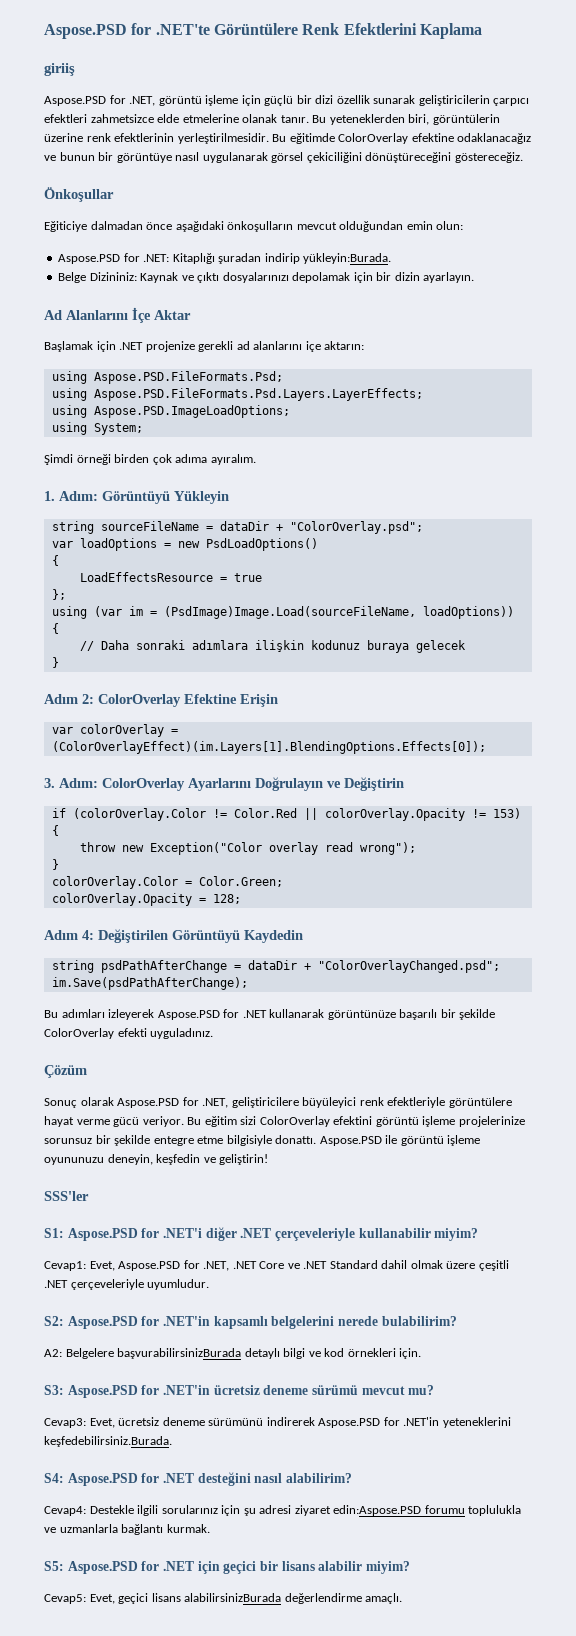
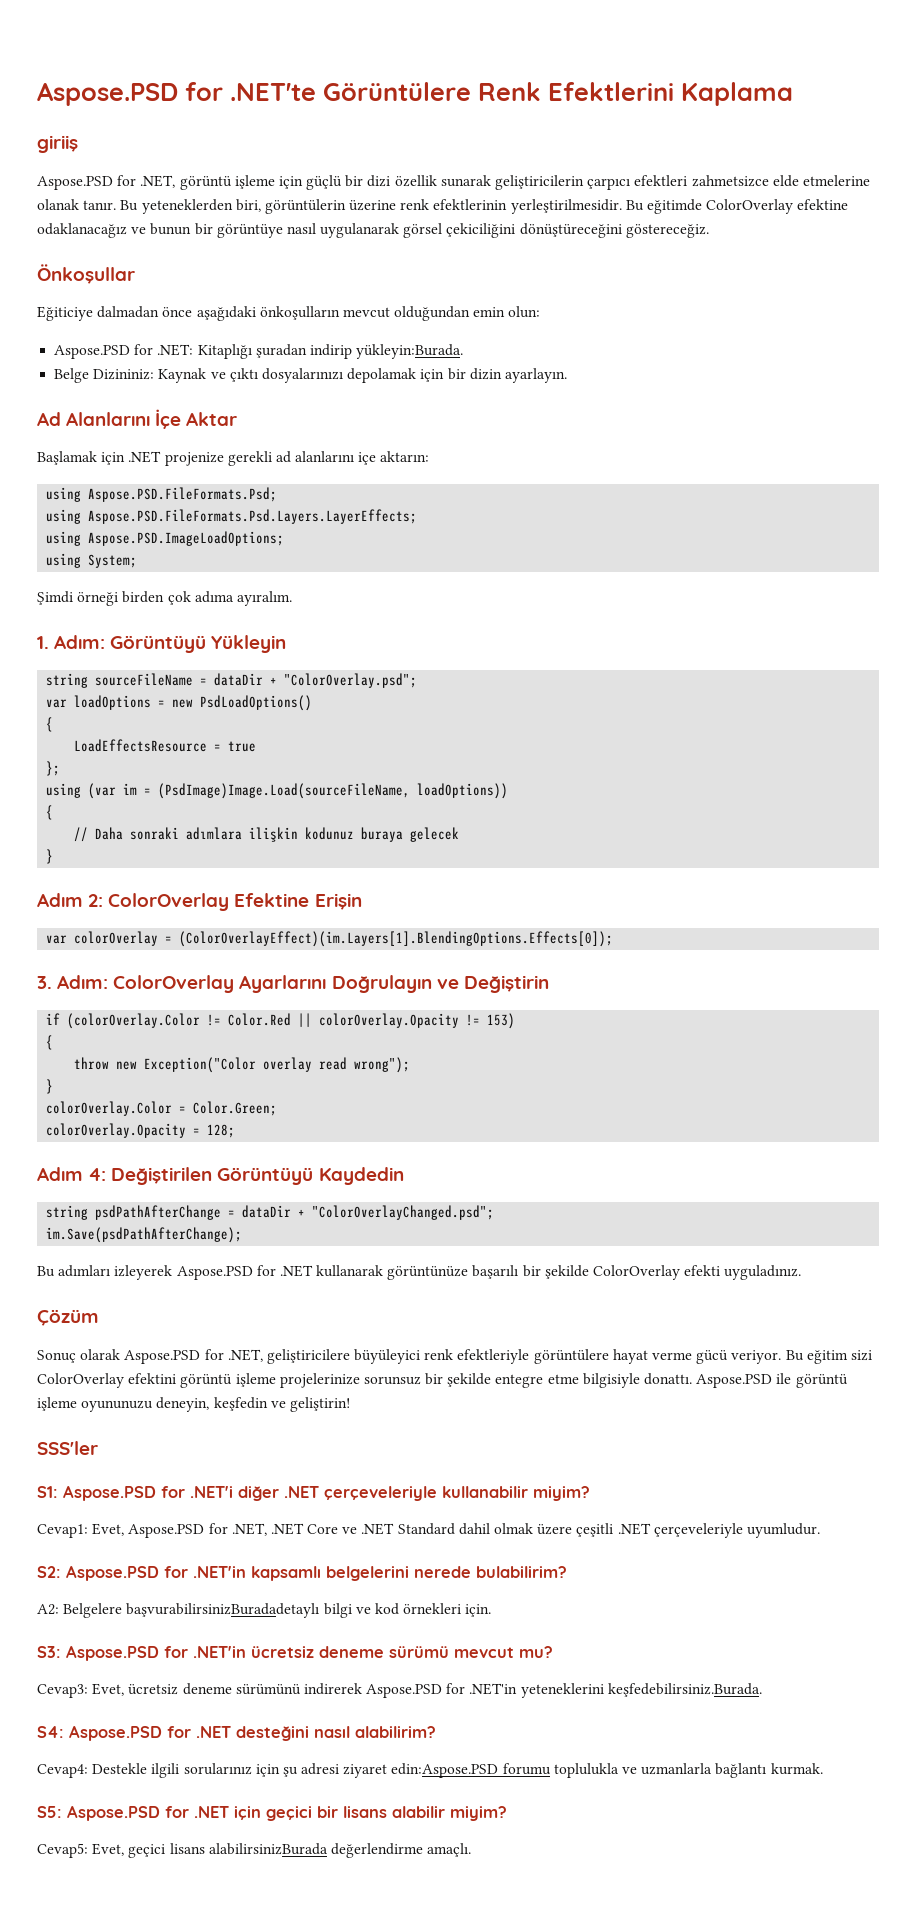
- A2: Belgelere başvurabilirsinizBurada detaylı bilgi ve kod örnekleri için.
+ A2: Belgelere başvurabilirsinizBuradadetaylı bilgi ve kod örnekleri için.

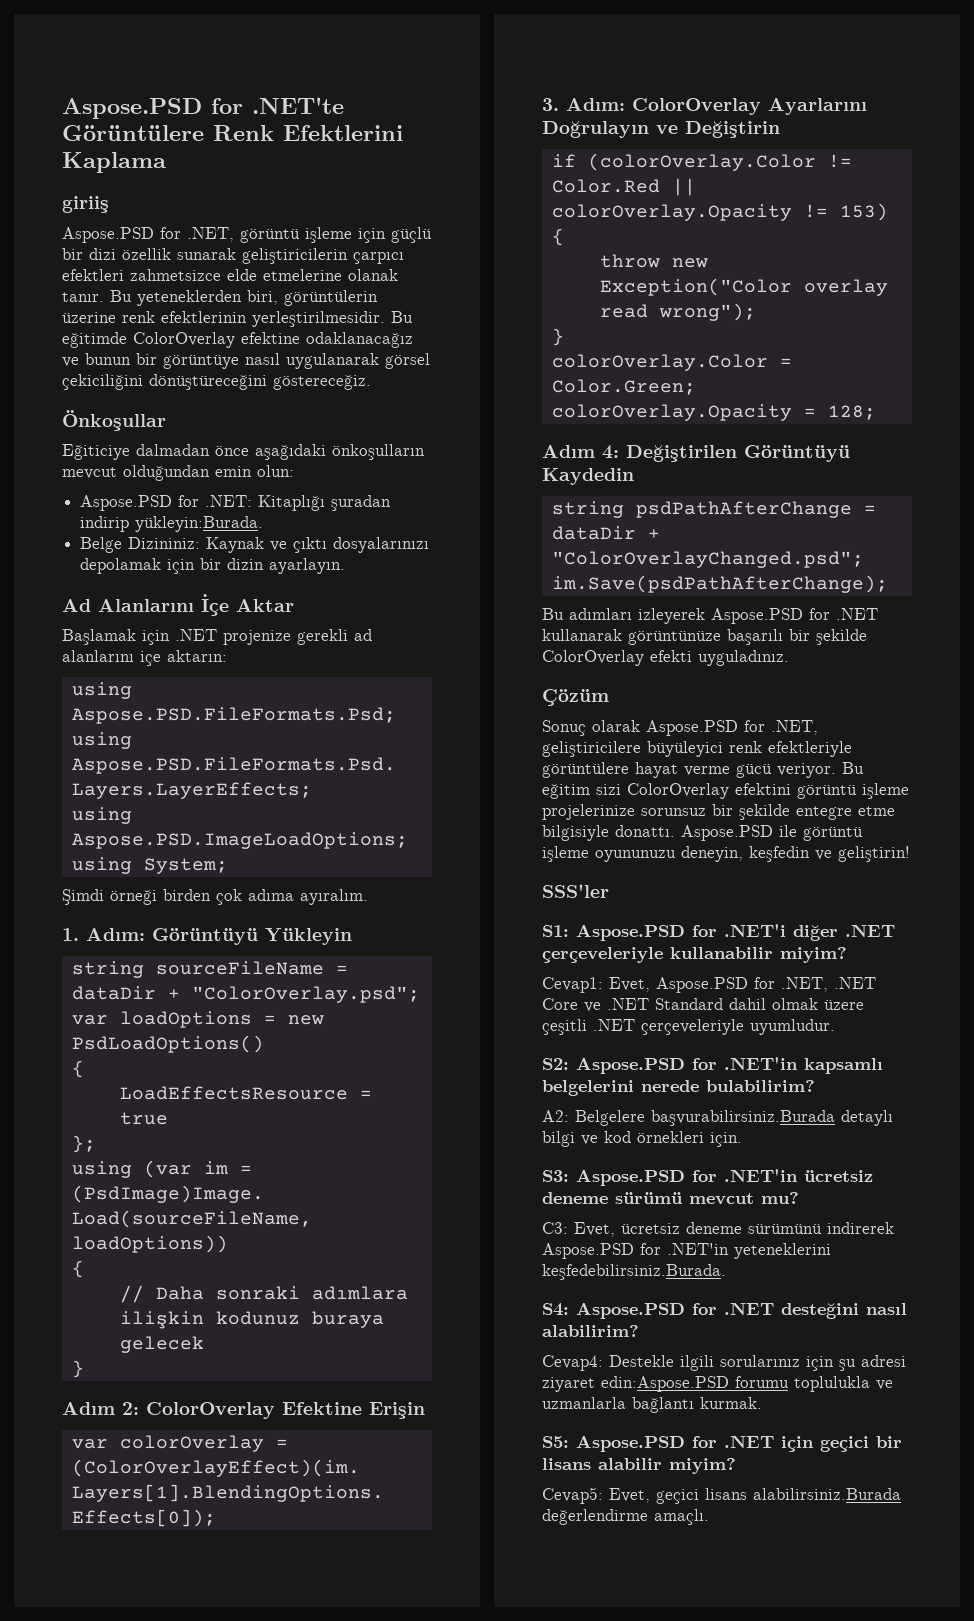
- A2: Belgelere başvurabilirsinizBuradadetaylı bilgi ve kod örnekleri için.
+ A2: Belgelere başvurabilirsiniz.Burada detaylı bilgi ve kod örnekleri için.
- Cevap3: Evet, ücretsiz deneme sürümünü indirerek Aspose.PSD for .NET'in yeteneklerini keşfedebilirsiniz.Burada.
+ C3: Evet, ücretsiz deneme sürümünü indirerek Aspose.PSD for .NET'in yeteneklerini keşfedebilirsiniz.Burada.
- Cevap5: Evet, geçici lisans alabilirsinizBurada değerlendirme amaçlı.
+ Cevap5: Evet, geçici lisans alabilirsiniz.Burada değerlendirme amaçlı.

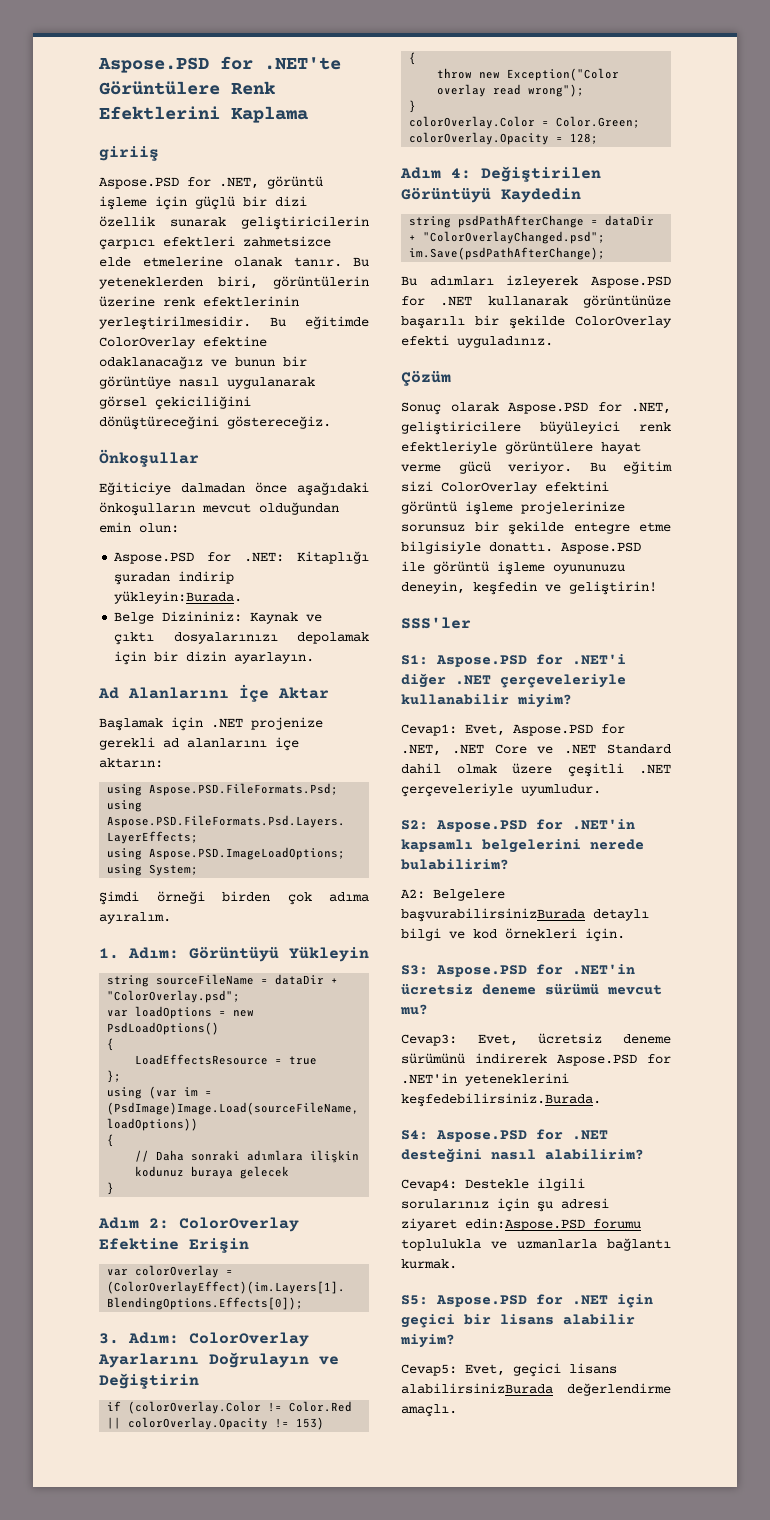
- A2: Belgelere başvurabilirsiniz.Burada detaylı bilgi ve kod örnekleri için.
+ A2: Belgelere başvurabilirsinizBurada detaylı bilgi ve kod örnekleri için.
- C3: Evet, ücretsiz deneme sürümünü indirerek Aspose.PSD for .NET'in yeteneklerini keşfedebilirsiniz.Burada.
+ Cevap3: Evet, ücretsiz deneme sürümünü indirerek Aspose.PSD for .NET'in yeteneklerini keşfedebilirsiniz.Burada.
- Cevap5: Evet, geçici lisans alabilirsiniz.Burada değerlendirme amaçlı.
+ Cevap5: Evet, geçici lisans alabilirsinizBurada değerlendirme amaçlı.

